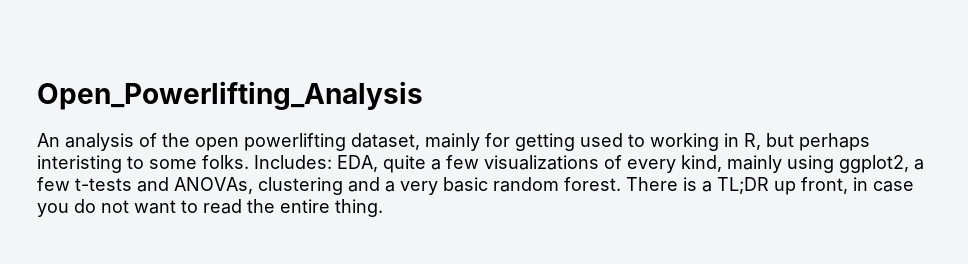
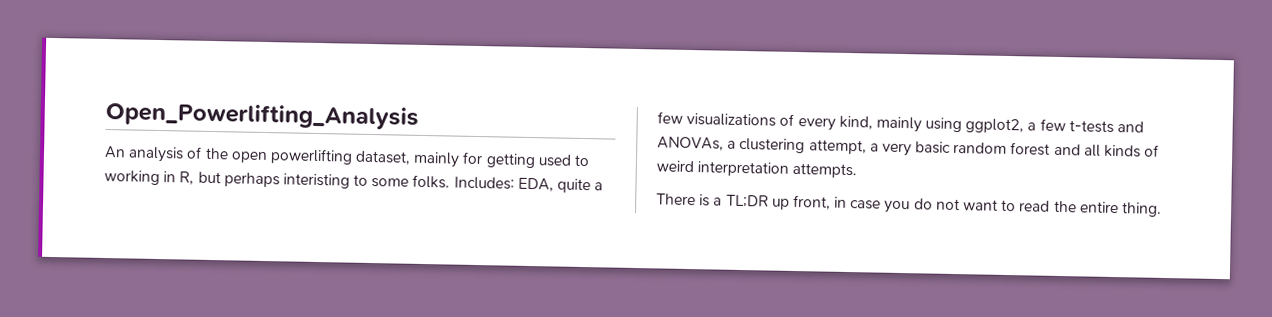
- Includes: EDA, quite a few visualizations of every kind, mainly using ggplot2, a few t-tests and ANOVAs, clustering and a very basic random forest. There is a TL;DR up front, in case you do not want to read the entire thing.
+ Includes: EDA, quite a few visualizations of every kind, mainly using ggplot2, a few t-tests and ANOVAs, a clustering attempt, a very basic random forest and all kinds of weird interpretation attempts.
+ There is a TL;DR up front, in case you do not want to read the entire thing.

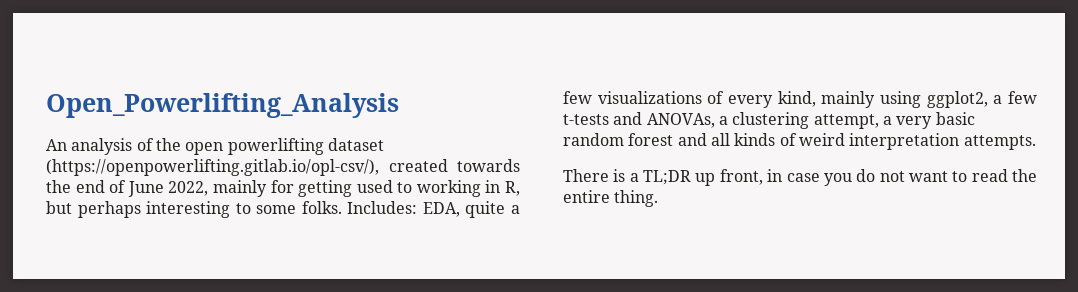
- An analysis of the open powerlifting dataset, mainly for getting used to working in R, but perhaps interisting to some folks.
+ An analysis of the open powerlifting dataset (https://openpowerlifting.gitlab.io/opl-csv/), created towards the end of June 2022, mainly for getting used to working in R, but perhaps interesting to some folks.

